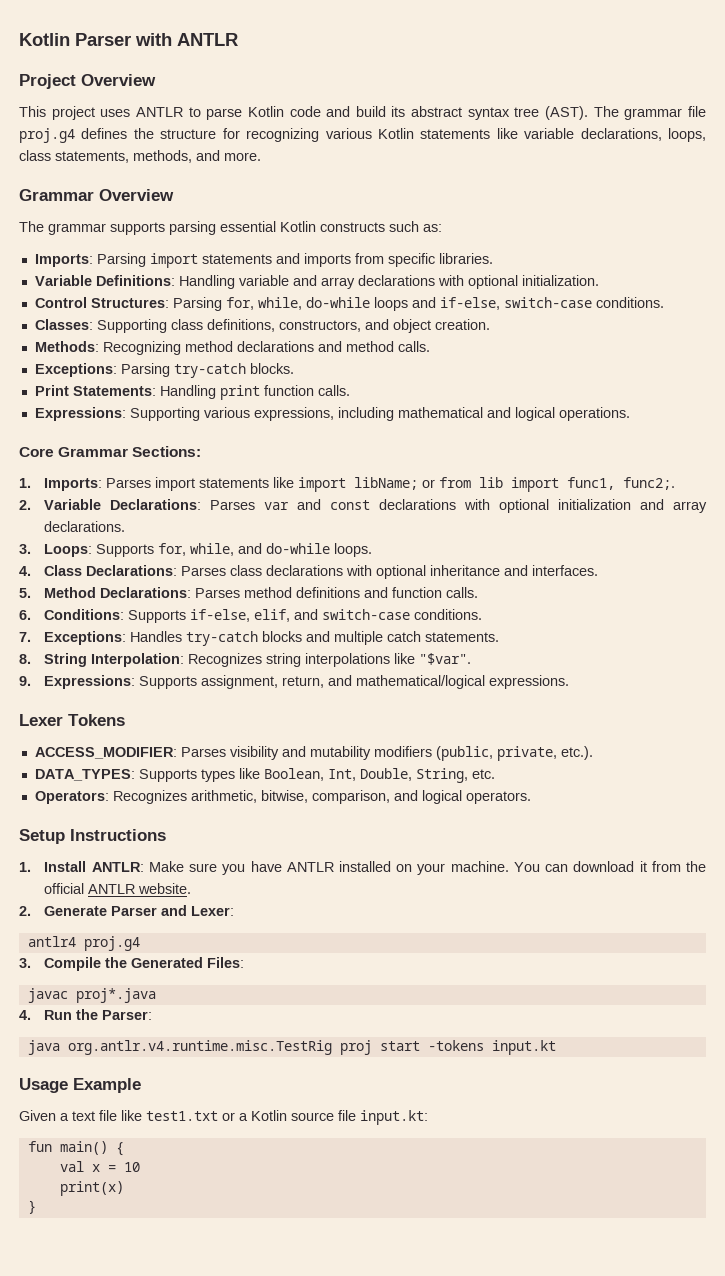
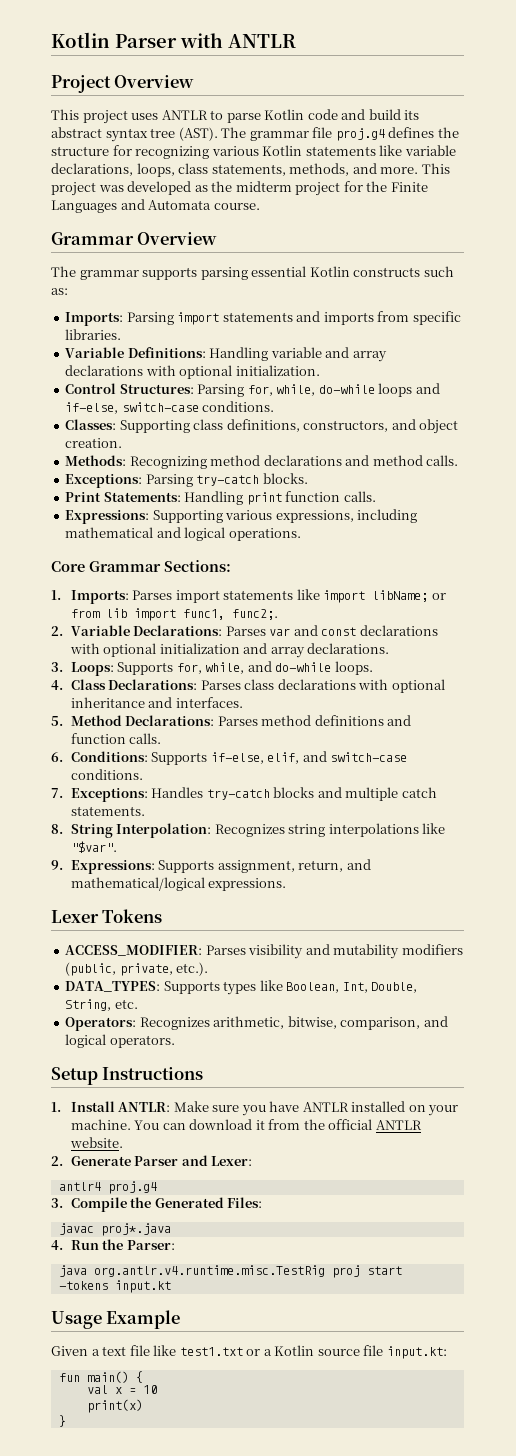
+ This project was developed as the midterm project for the Finite Languages and Automata course.

